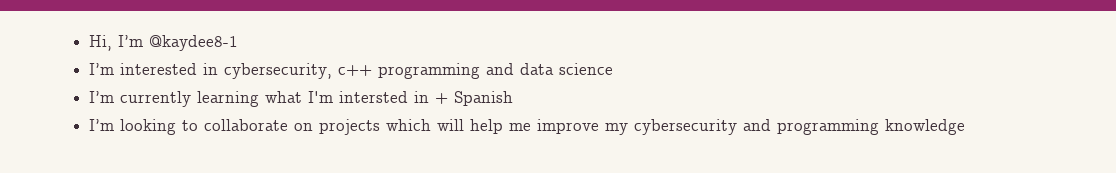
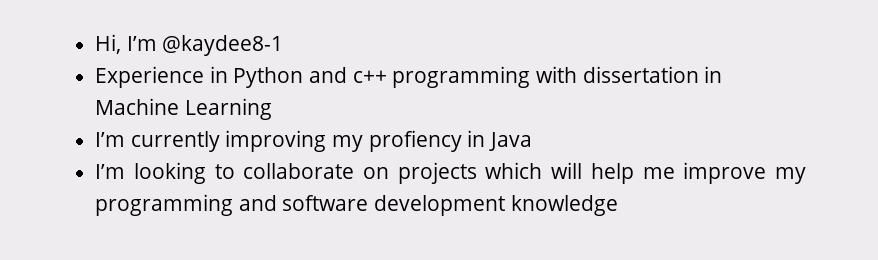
- I’m interested in cybersecurity, c++ programming and data science
- I’m currently learning what I'm intersted in + Spanish
+ Experience in Python and c++ programming with dissertation in Machine Learning
+ I’m currently improving my profiency in Java
- I’m looking to collaborate on projects which will help me improve my cybersecurity and programming knowledge
+ I’m looking to collaborate on projects which will help me improve my programming and software development knowledge

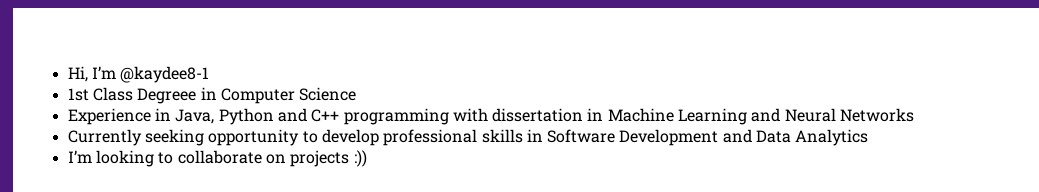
+ 1st Class Degreee in Computer Science
- Experience in Python and c++ programming with dissertation in Machine Learning
- I’m currently improving my profiency in Java
+ Experience in Java, Python and C++ programming with dissertation in Machine Learning and Neural Networks
+ Currently seeking opportunity to develop professional skills in Software Development and Data Analytics
- I’m looking to collaborate on projects which will help me improve my programming and software development knowledge
+ I’m looking to collaborate on projects :))

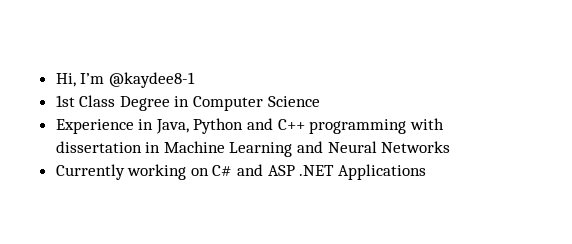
- 1st Class Degreee in Computer Science
+ 1st Class Degree in Computer Science
- Currently seeking opportunity to develop professional skills in Software Development and Data Analytics
- I’m looking to collaborate on projects :))
+ Currently working on C# and ASP .NET Applications

